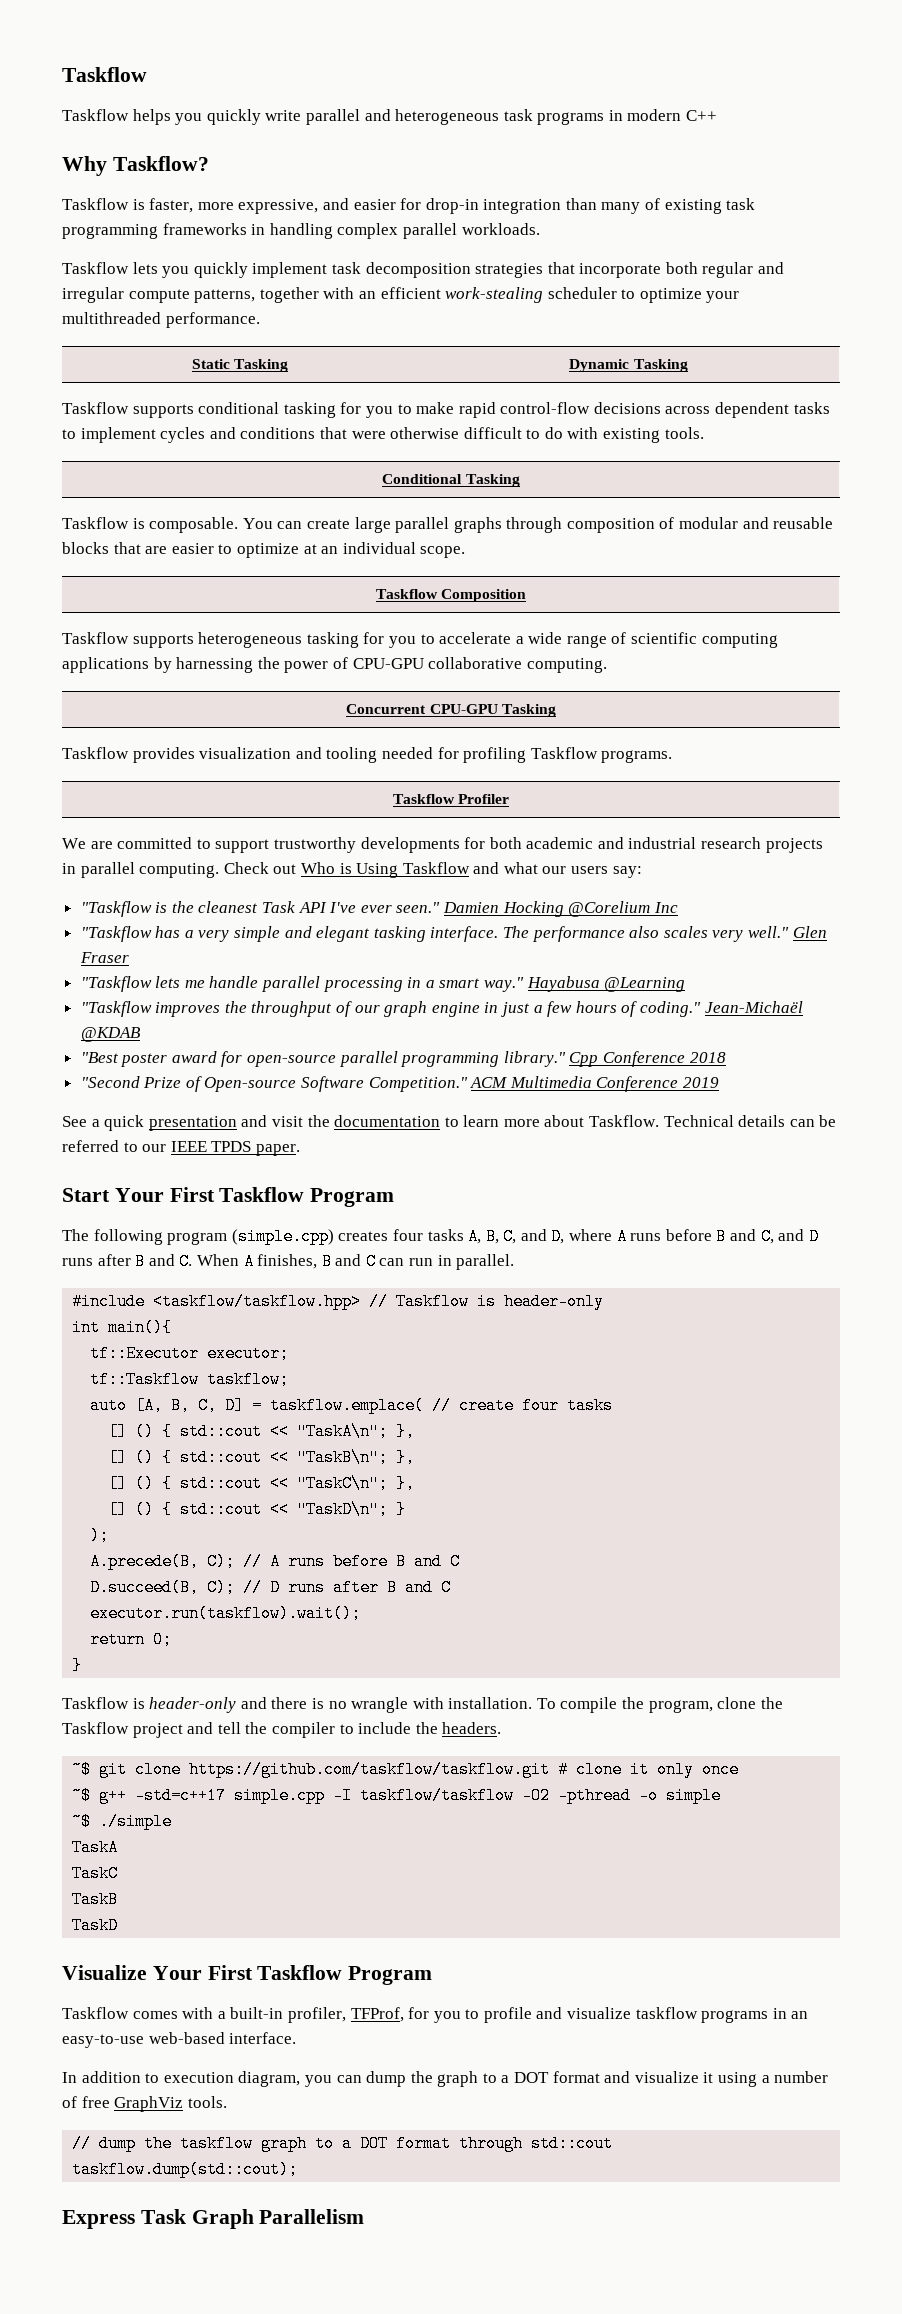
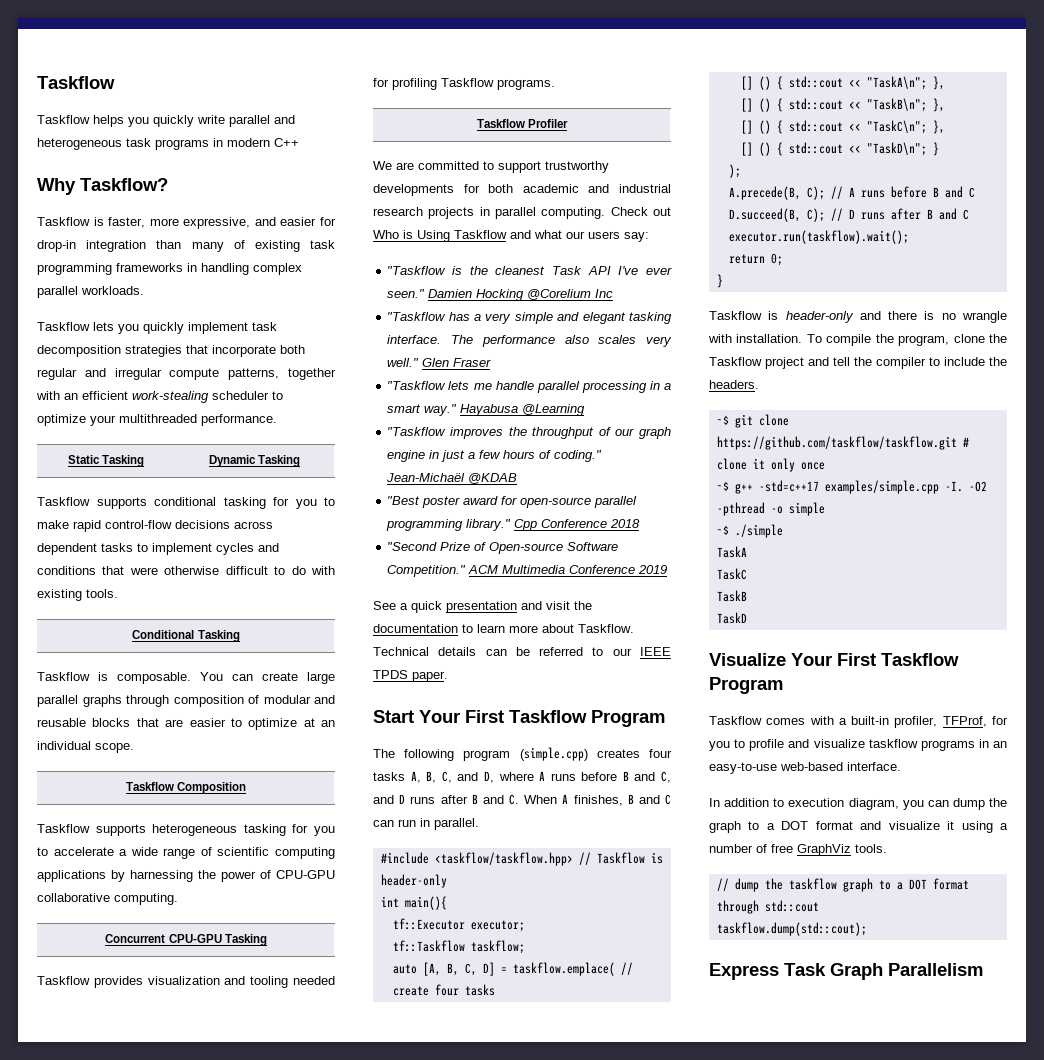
- ~$ g++ -std=c++17 simple.cpp -I taskflow/taskflow -O2 -pthread -o simple
+ ~$ g++ -std=c++17 examples/simple.cpp -I. -O2 -pthread -o simple

